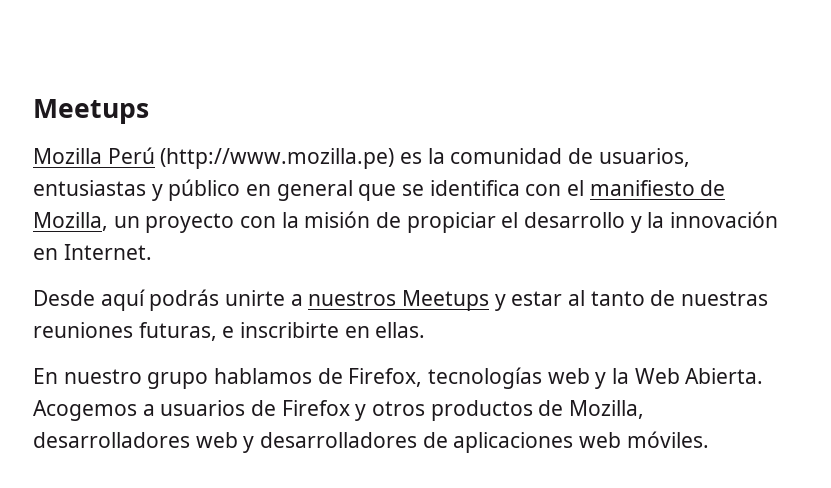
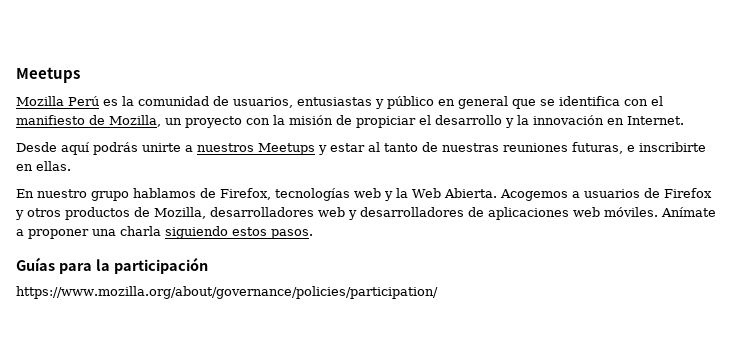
- Mozilla Perú (http://www.mozilla.pe) es la comunidad de usuarios, entusiastas y público en general que se identifica con el manifiesto de Mozilla, un proyecto con la misión de propiciar el desarrollo y la innovación en Internet.
+ Mozilla Perú es la comunidad de usuarios, entusiastas y público en general que se identifica con el manifiesto de Mozilla, un proyecto con la misión de propiciar el desarrollo y la innovación en Internet.
+ Anímate a proponer una charla siguiendo estos pasos.
+ Guías para la participación
+ https://www.mozilla.org/about/governance/policies/participation/

